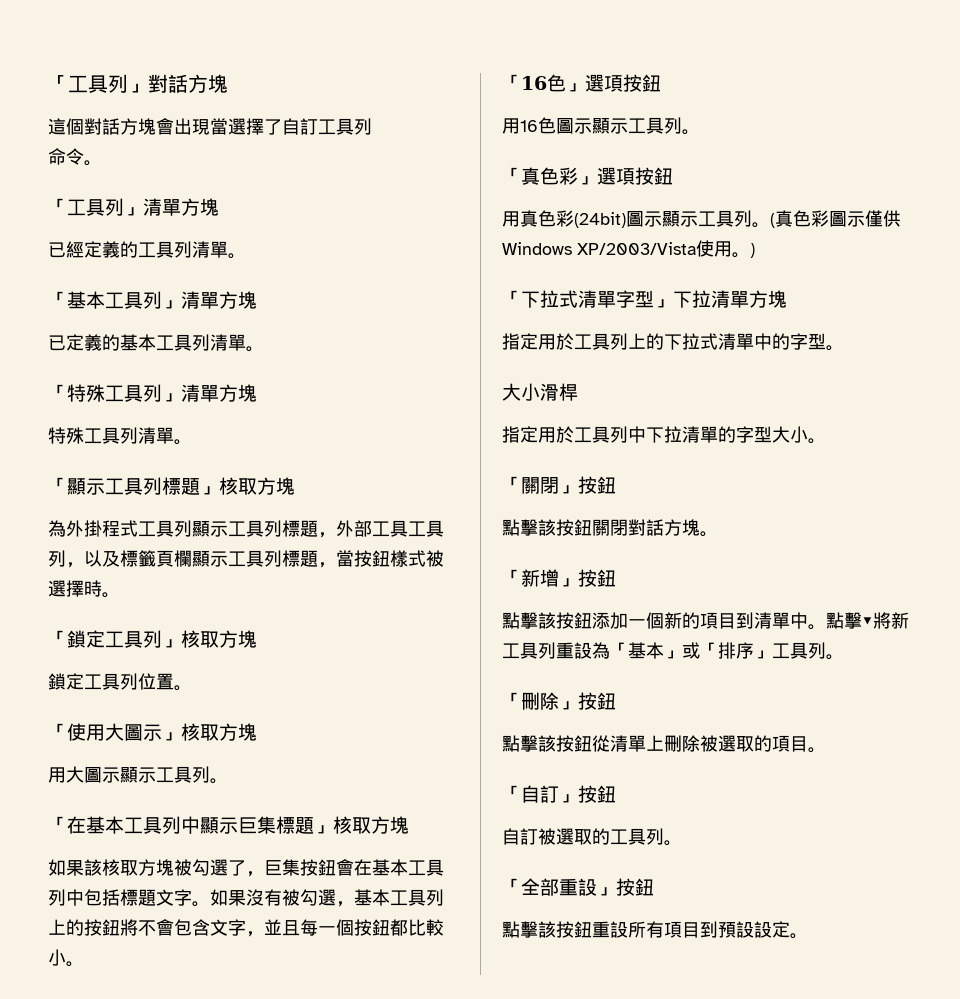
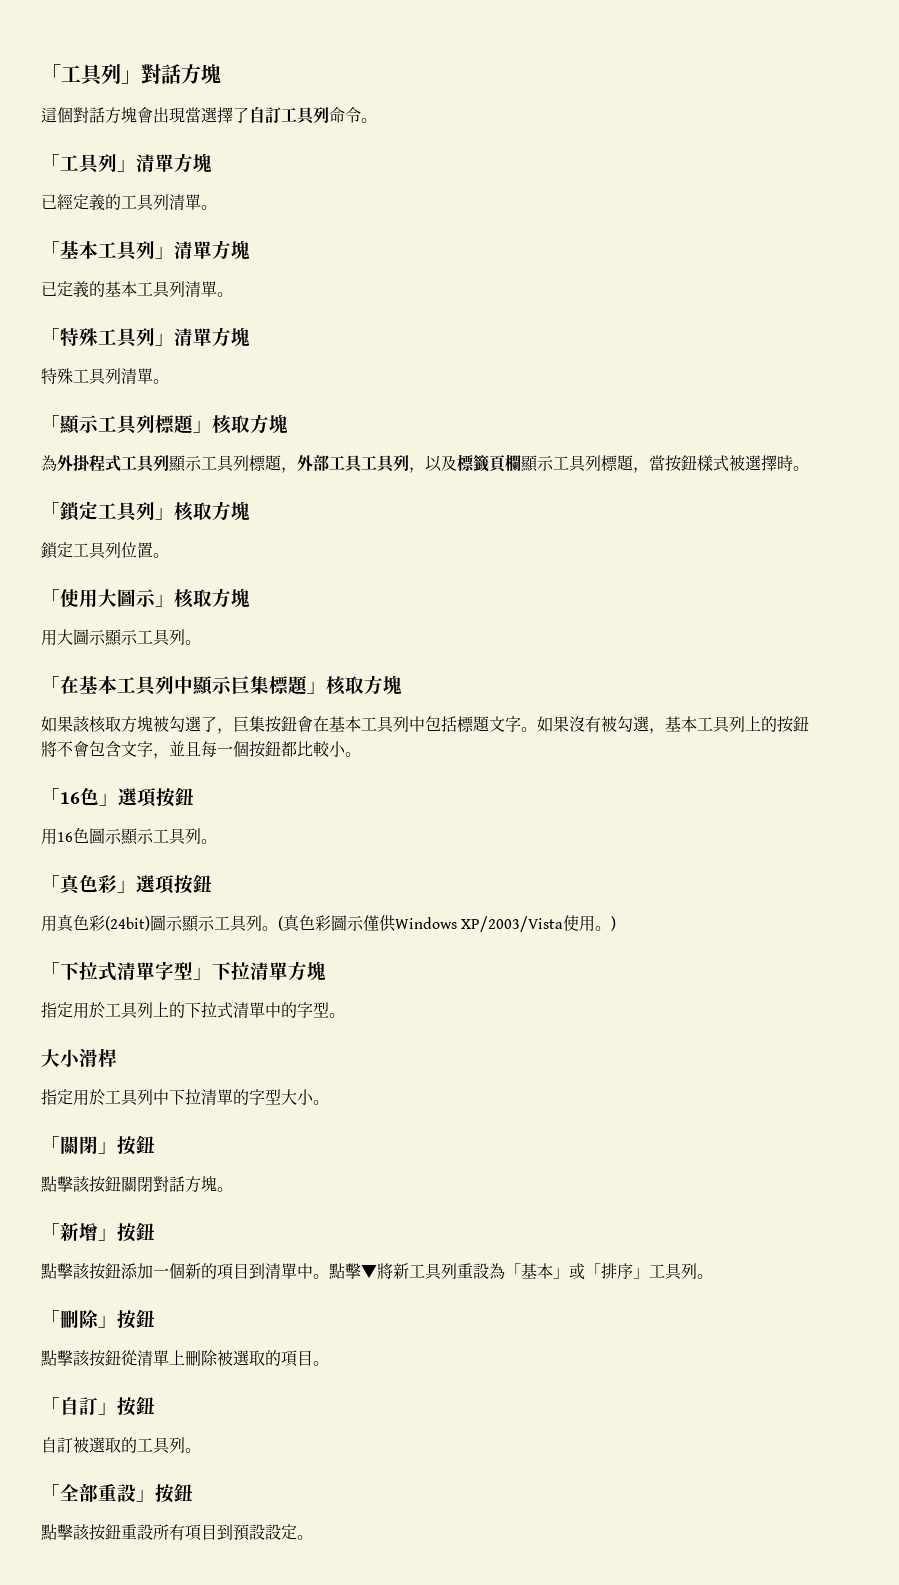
- 這個對話方塊會出現當選擇了自訂工具列
- 命令。
+ 這個對話方塊會出現當選擇了自訂工具列命令。

